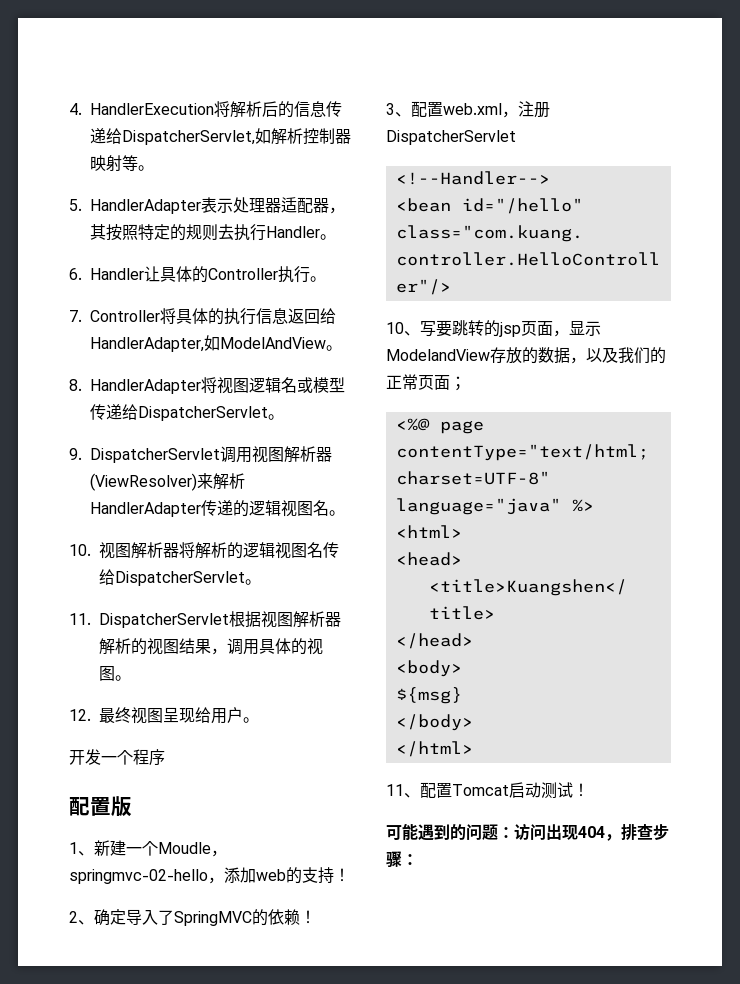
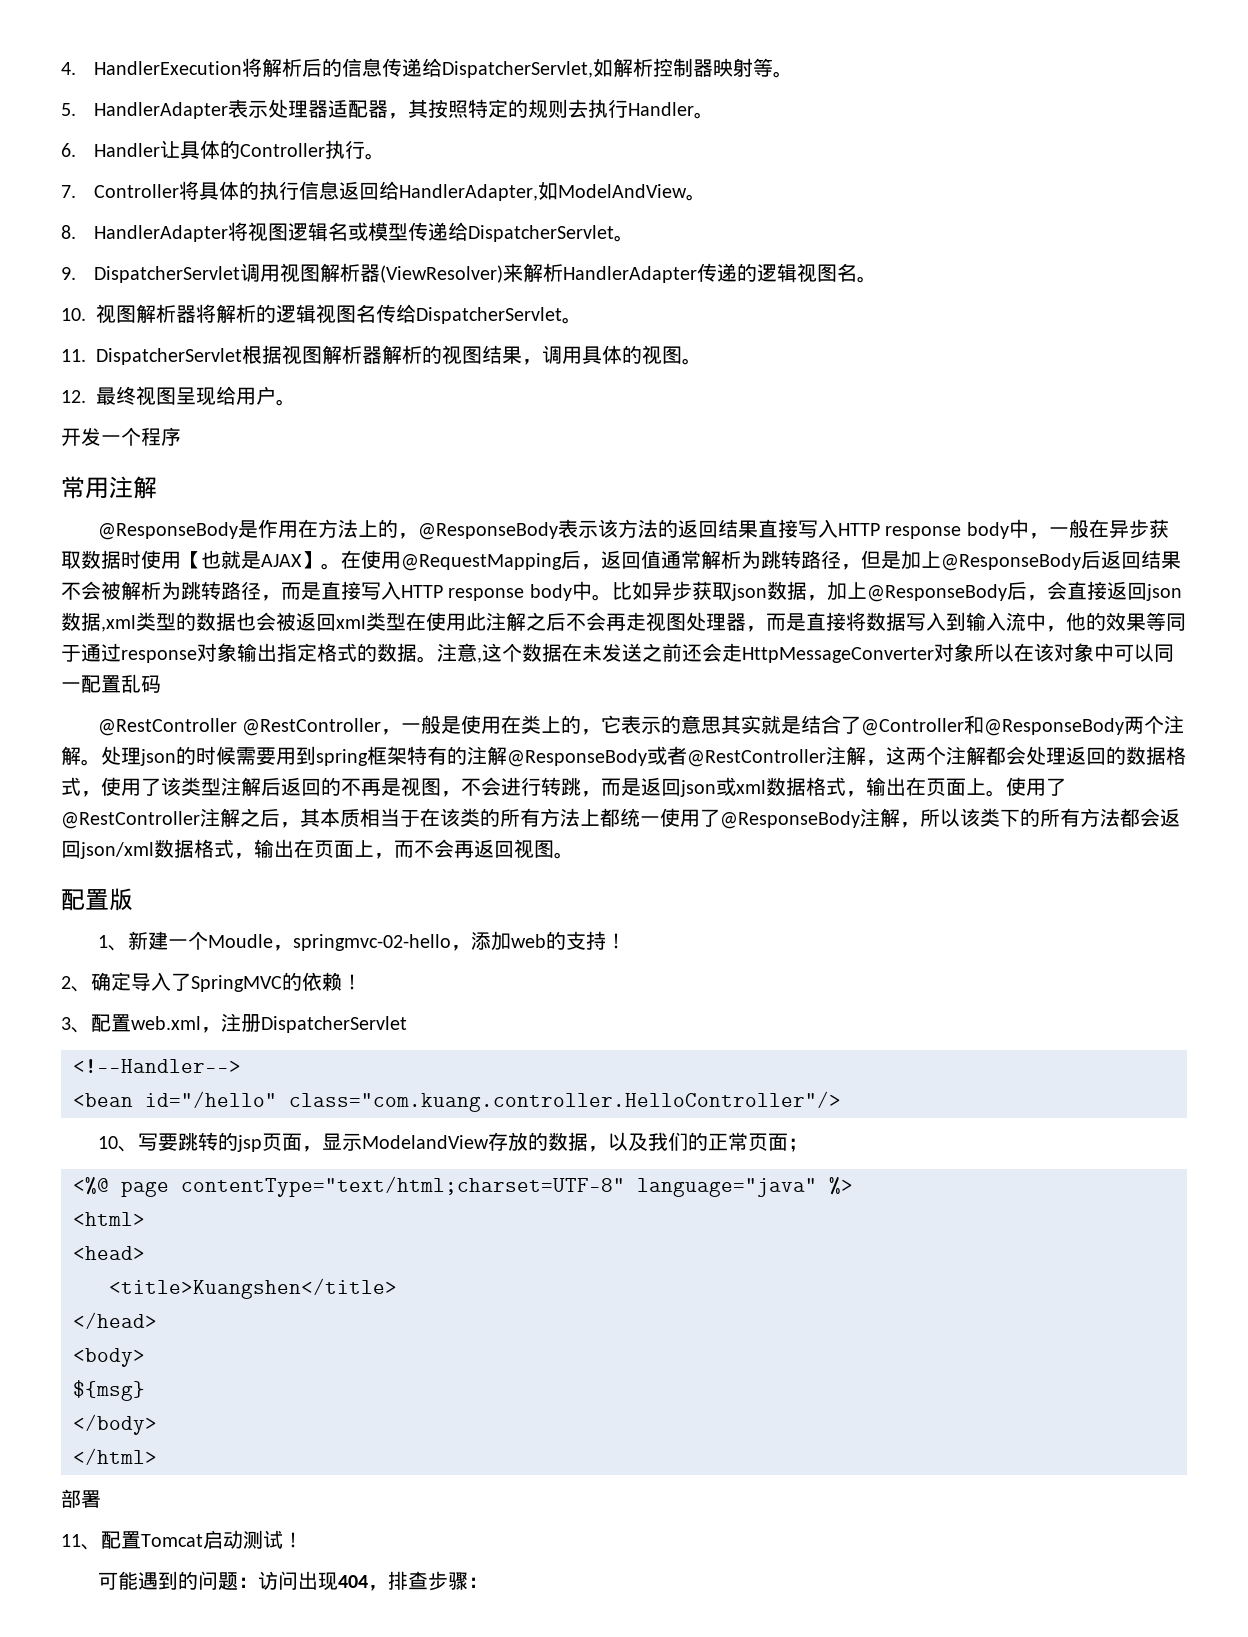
+ 常用注解
+ @ResponseBody是作用在方法上的，@ResponseBody表示该方法的返回结果直接写入HTTP response body中，一般在异步获取数据时使用【也就是AJAX】。在使用@RequestMapping后，返回值通常解析为跳转路径，但是加上@ResponseBody后返回结果不会被解析为跳转路径，而是直接写入HTTP response body中。比如异步获取json数据，加上@ResponseBody后，会直接返回json数据,xml类型的数据也会被返回xml类型在使用此注解之后不会再走视图处理器，而是直接将数据写入到输入流中，他的效果等同于通过response对象输出指定格式的数据。注意,这个数据在未发送之前还会走HttpMessageConverter对象所以在该对象中可以同一配置乱码
+ @RestController @RestController，一般是使用在类上的，它表示的意思其实就是结合了@Controller和@ResponseBody两个注解。处理json的时候需要用到spring框架特有的注解@ResponseBody或者@RestController注解，这两个注解都会处理返回的数据格式，使用了该类型注解后返回的不再是视图，不会进行转跳，而是返回json或xml数据格式，输出在页面上。使用了@RestController注解之后，其本质相当于在该类的所有方法上都统一使用了@ResponseBody注解，所以该类下的所有方法都会返回json/xml数据格式，输出在页面上，而不会再返回视图。
+ 部署

